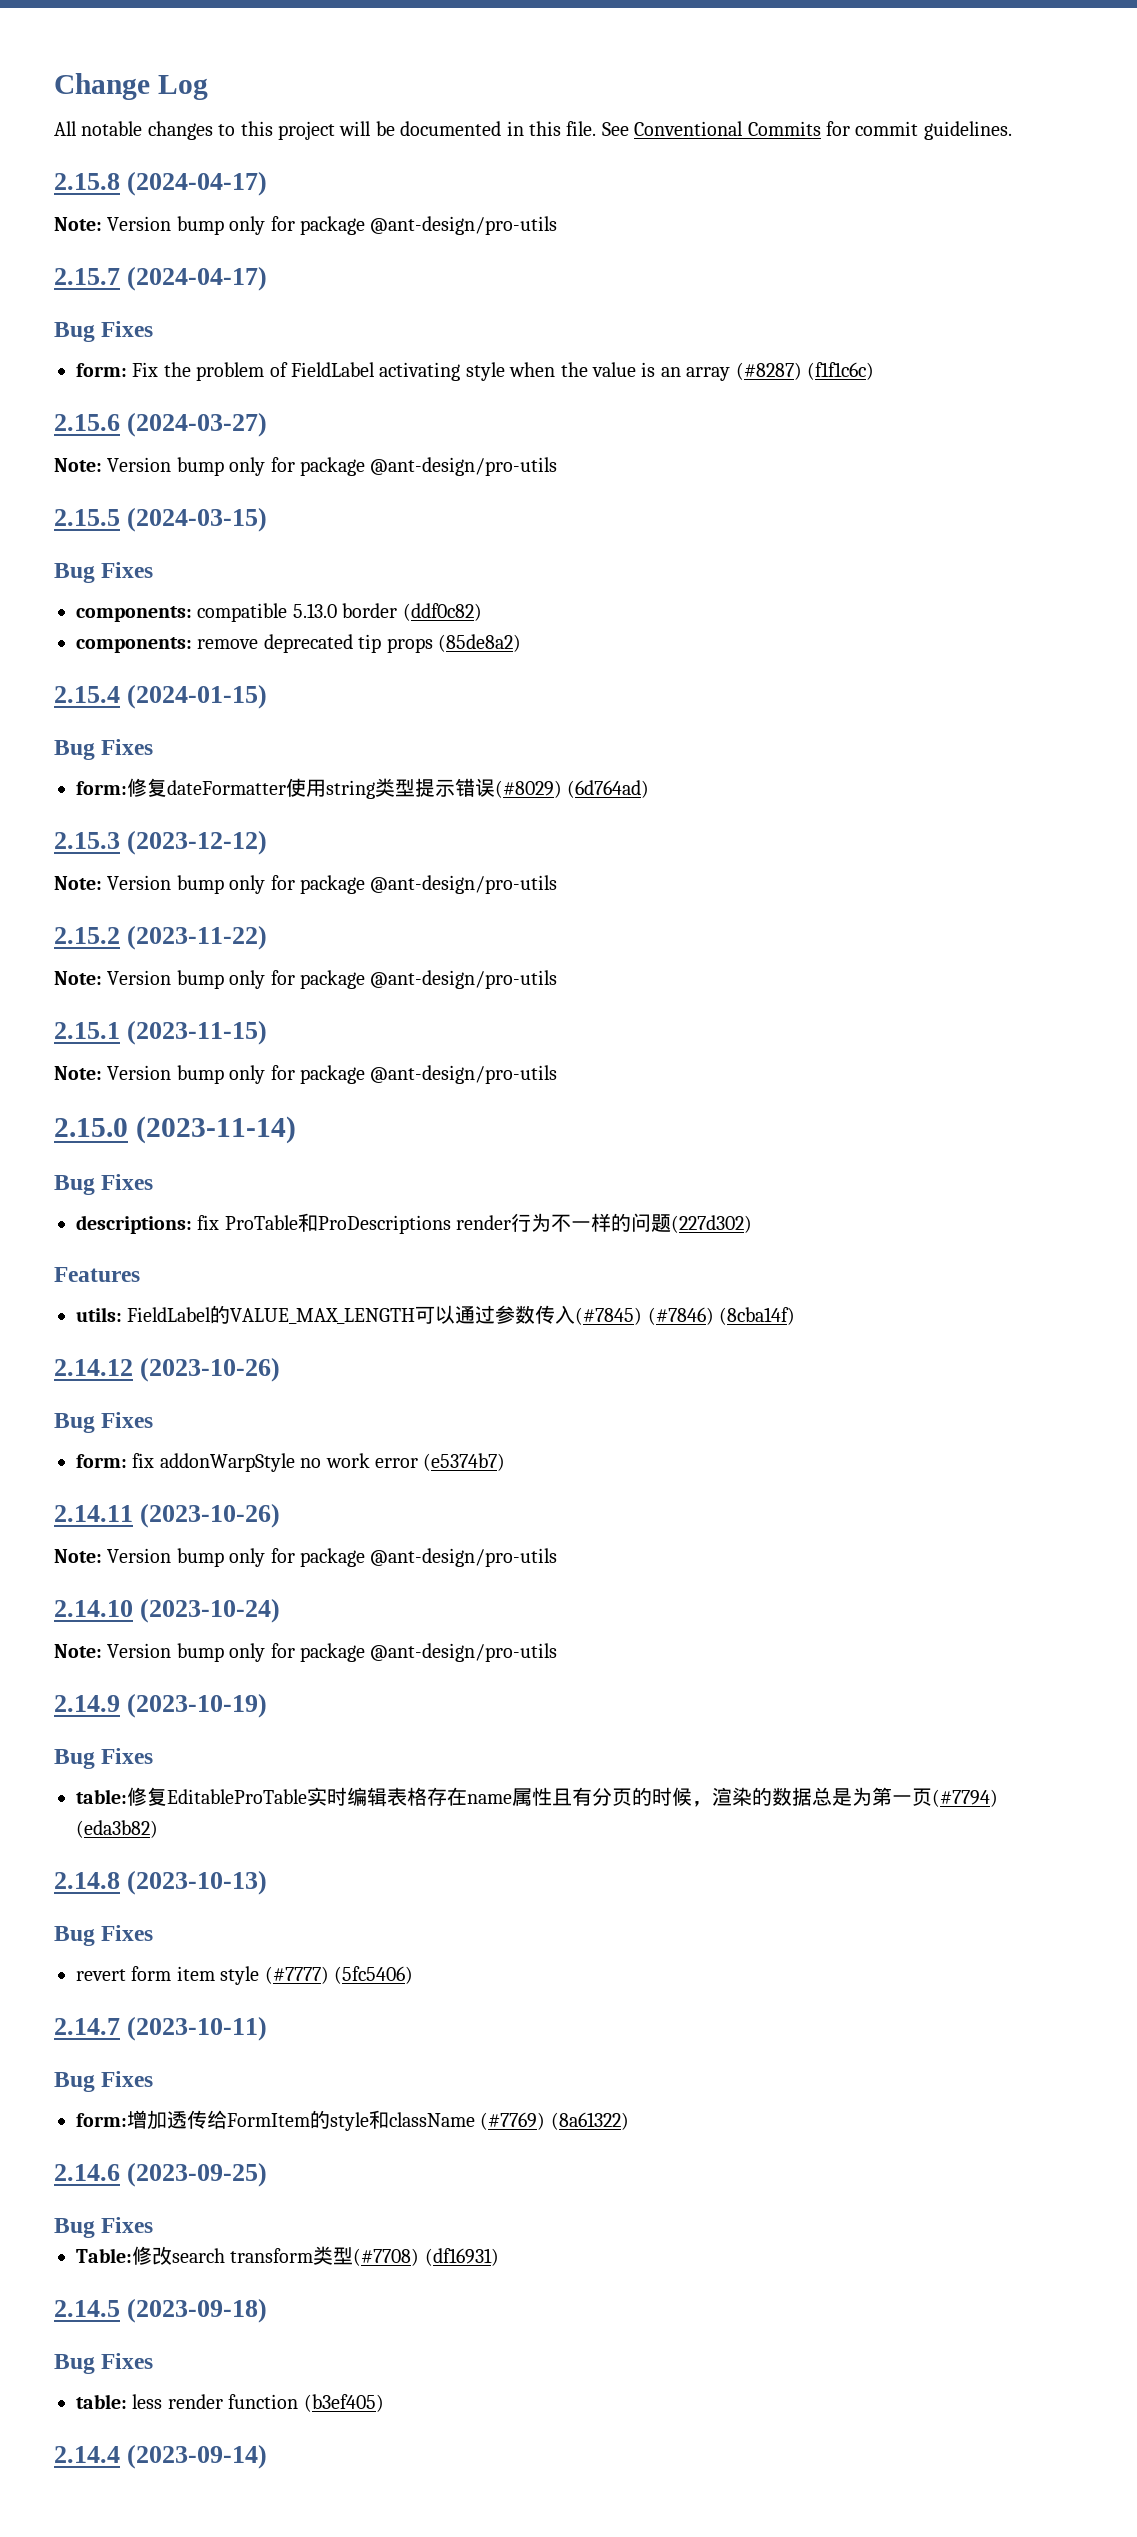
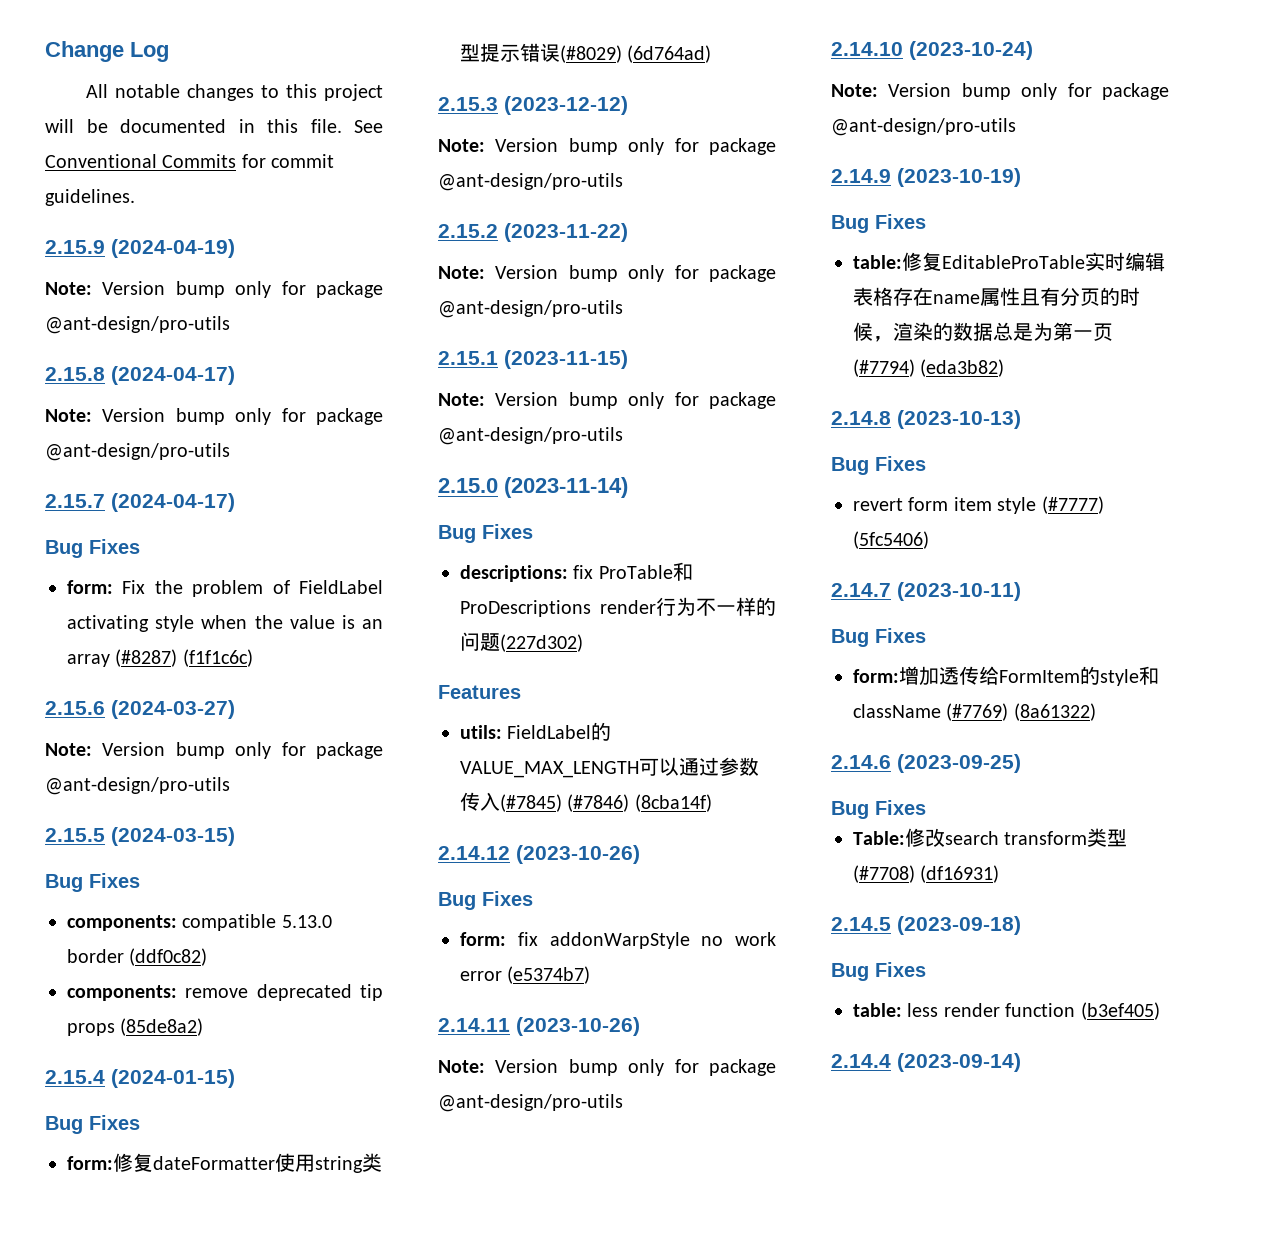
+ 2.15.9 (2024-04-19)
+ Note: Version bump only for package @ant-design/pro-utils

